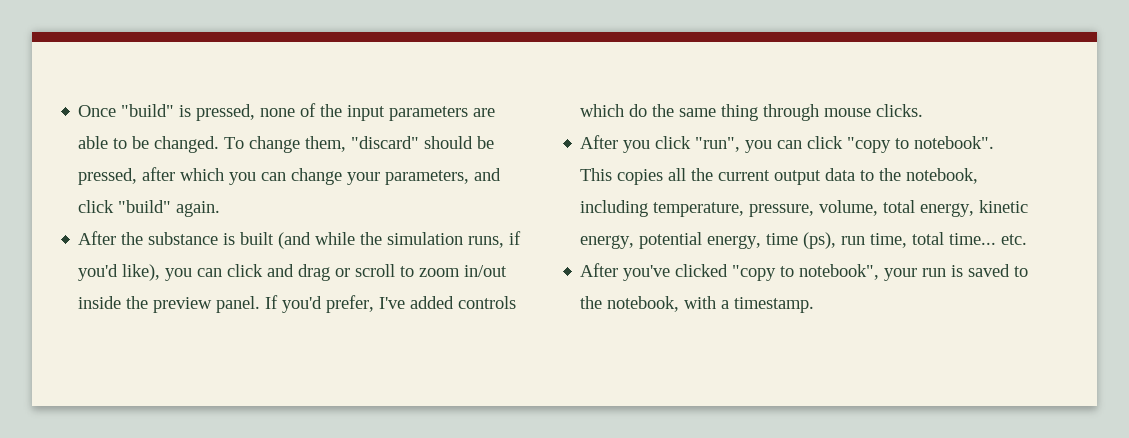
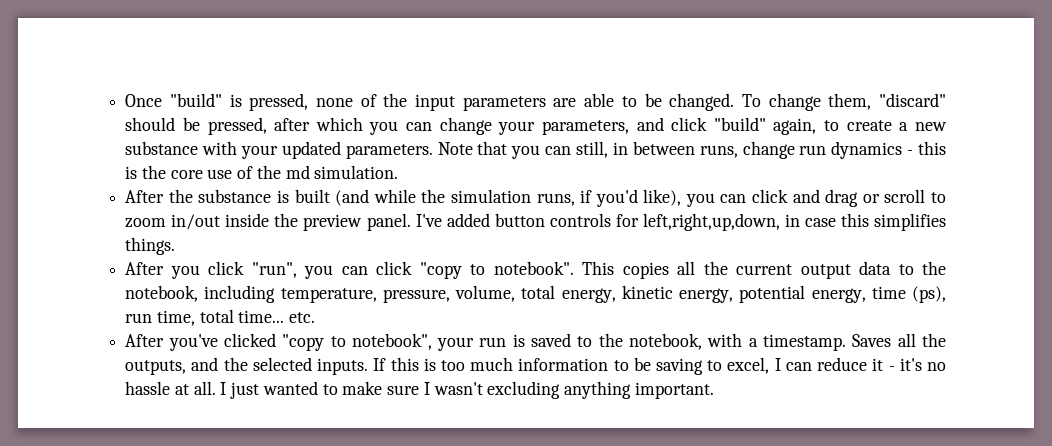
- To change them, "discard" should be pressed, after which you can change your parameters, and click "build" again.
+ To change them, "discard" should be pressed, after which you can change your parameters, and click "build" again, to create a new substance with your updated parameters. Note that you can still, in between runs, change run dynamics - this is the core use of the md simulation.
- If you'd prefer, I've added controls which do the same thing through mouse clicks.
+ I've added button controls for left,right,up,down, in case this simplifies things.
+ Saves all the outputs, and the selected inputs. If this is too much information to be saving to excel, I can reduce it - it's no hassle at all. I just wanted to make sure I wasn't excluding anything important.

